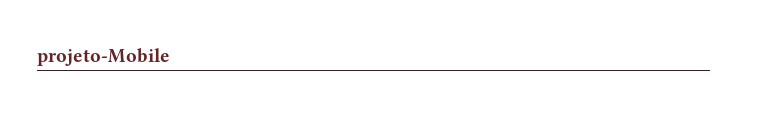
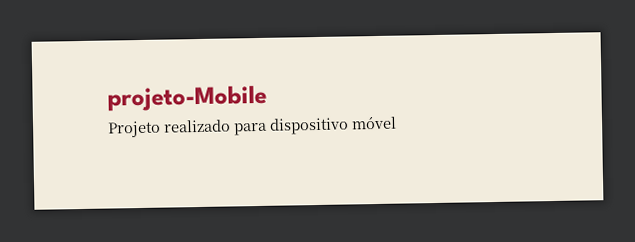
+ Projeto realizado para dispositivo móvel

